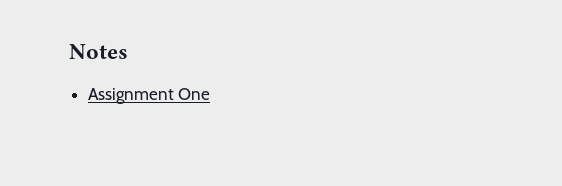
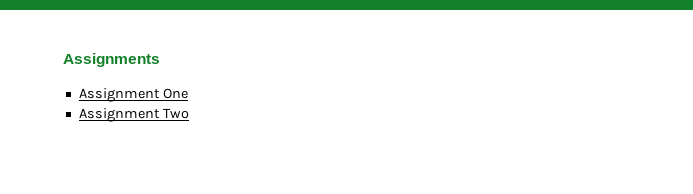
- Notes
+ Assignments
+ Assignment Two

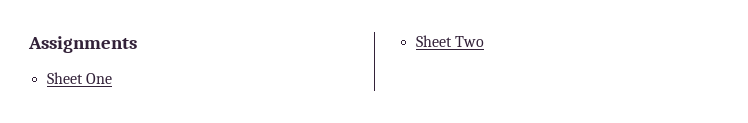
- Assignment One
+ Sheet One
- Assignment Two
+ Sheet Two

